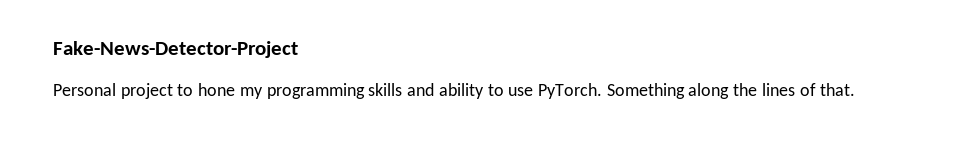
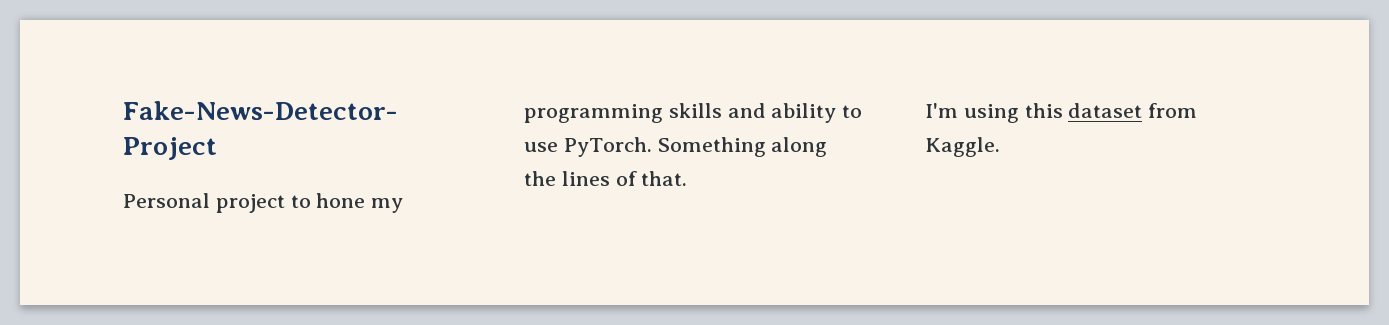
+ I'm using this dataset from Kaggle.

